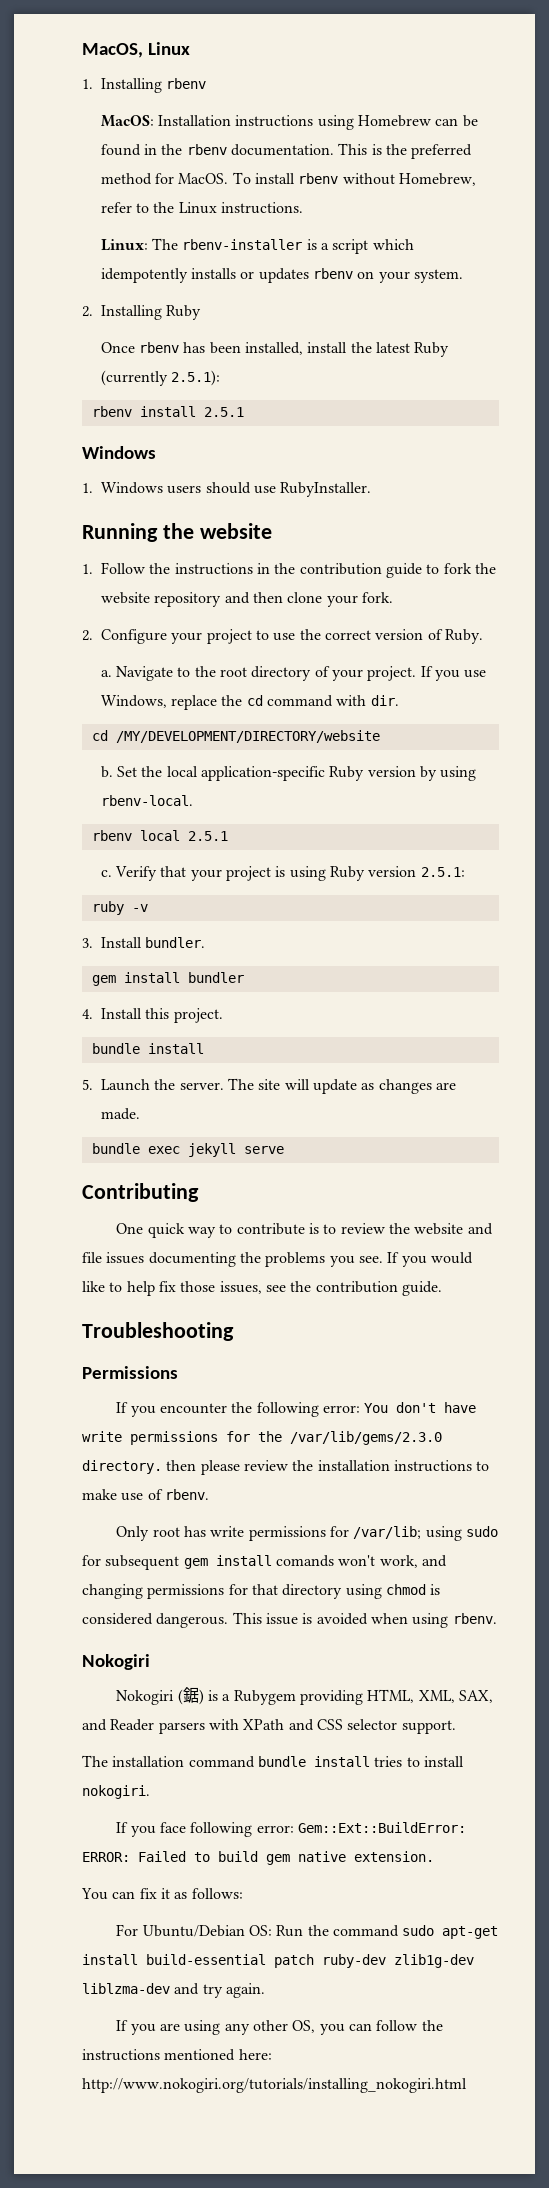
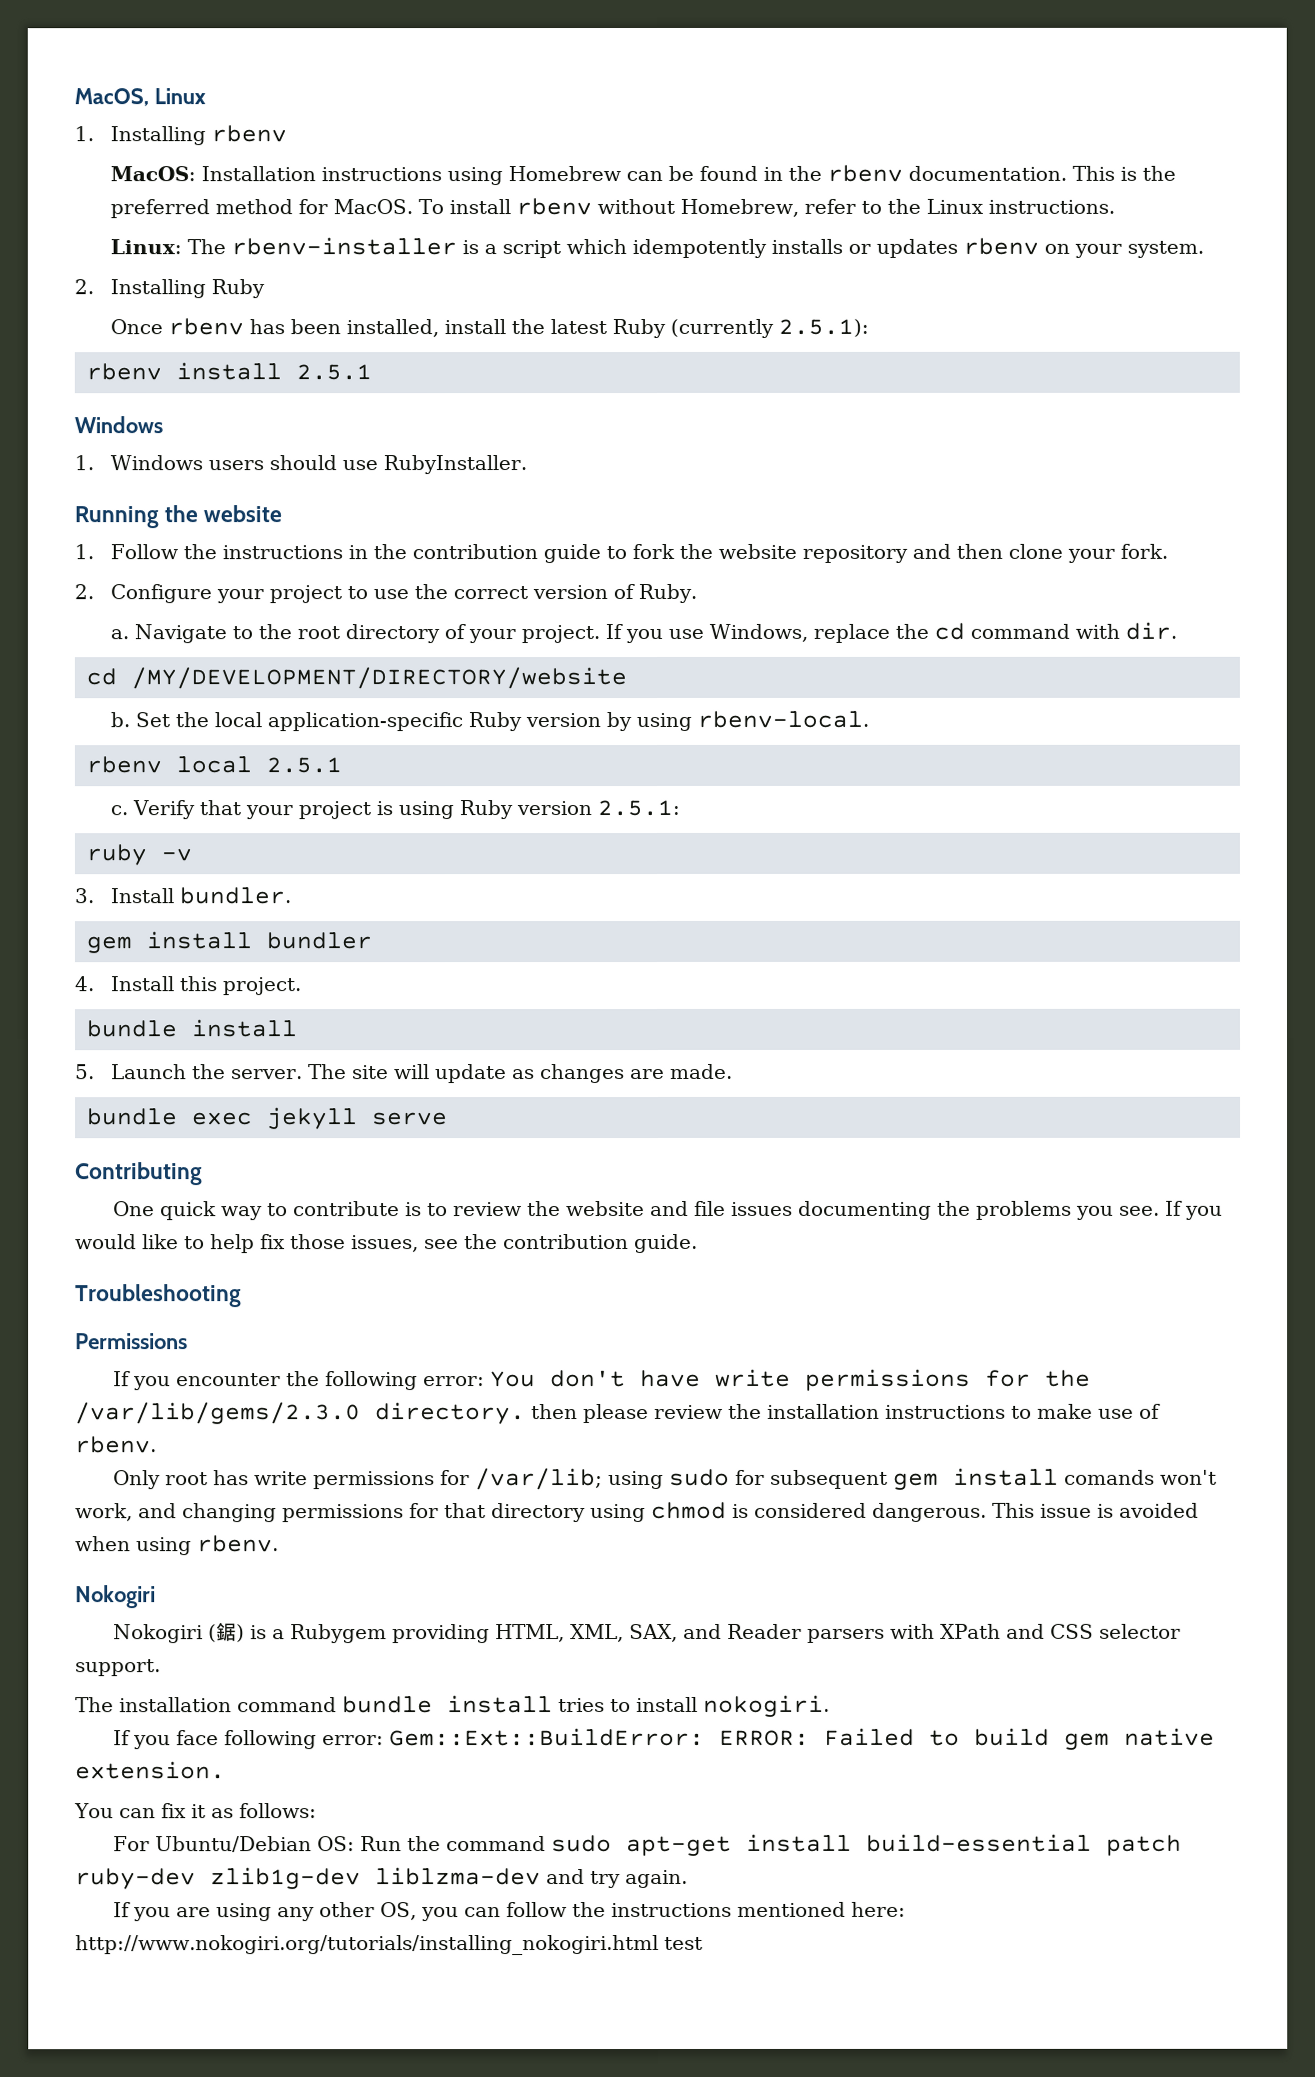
- If you are using any other OS, you can follow the instructions mentioned here: http://www.nokogiri.org/tutorials/installing_nokogiri.html
+ If you are using any other OS, you can follow the instructions mentioned here: http://www.nokogiri.org/tutorials/installing_nokogiri.html test

